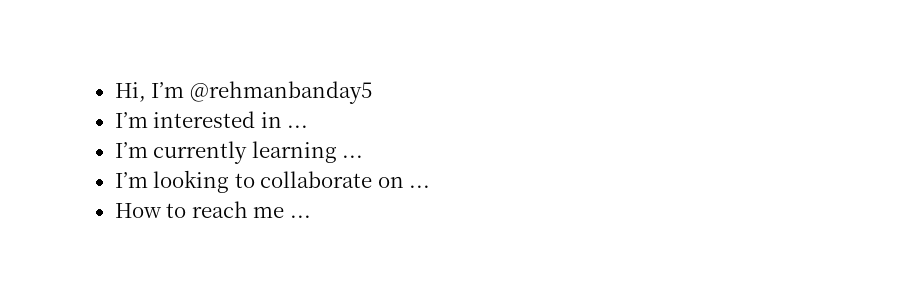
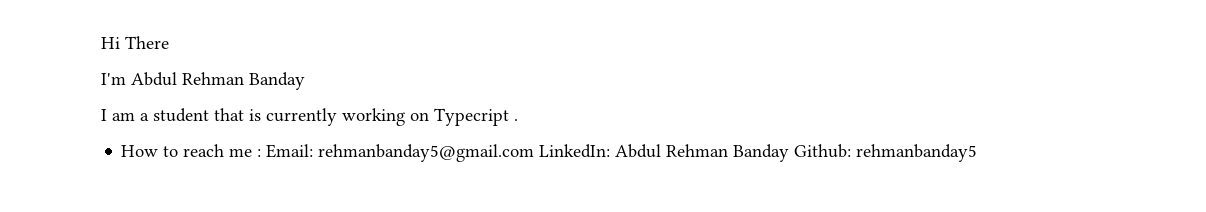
- Hi, I’m @rehmanbanday5
- I’m interested in ...
- I’m currently learning ...
- I’m looking to collaborate on ...
- How to reach me ...
+ Hi There
+ I'm Abdul Rehman Banday
+ I am a student that is currently working on Typecript .
+ How to reach me : Email: rehmanbanday5@gmail.com LinkedIn: Abdul Rehman Banday Github: rehmanbanday5

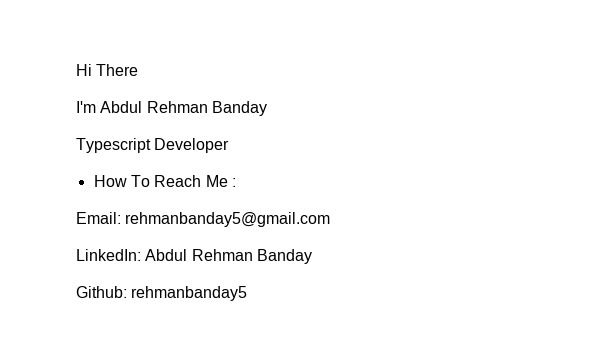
- I am a student that is currently working on Typecript .
- How to reach me : Email: rehmanbanday5@gmail.com LinkedIn: Abdul Rehman Banday Github: rehmanbanday5
+ Typescript Developer
+ How To Reach Me :
+ Email: rehmanbanday5@gmail.com
+ LinkedIn: Abdul Rehman Banday
+ Github: rehmanbanday5

